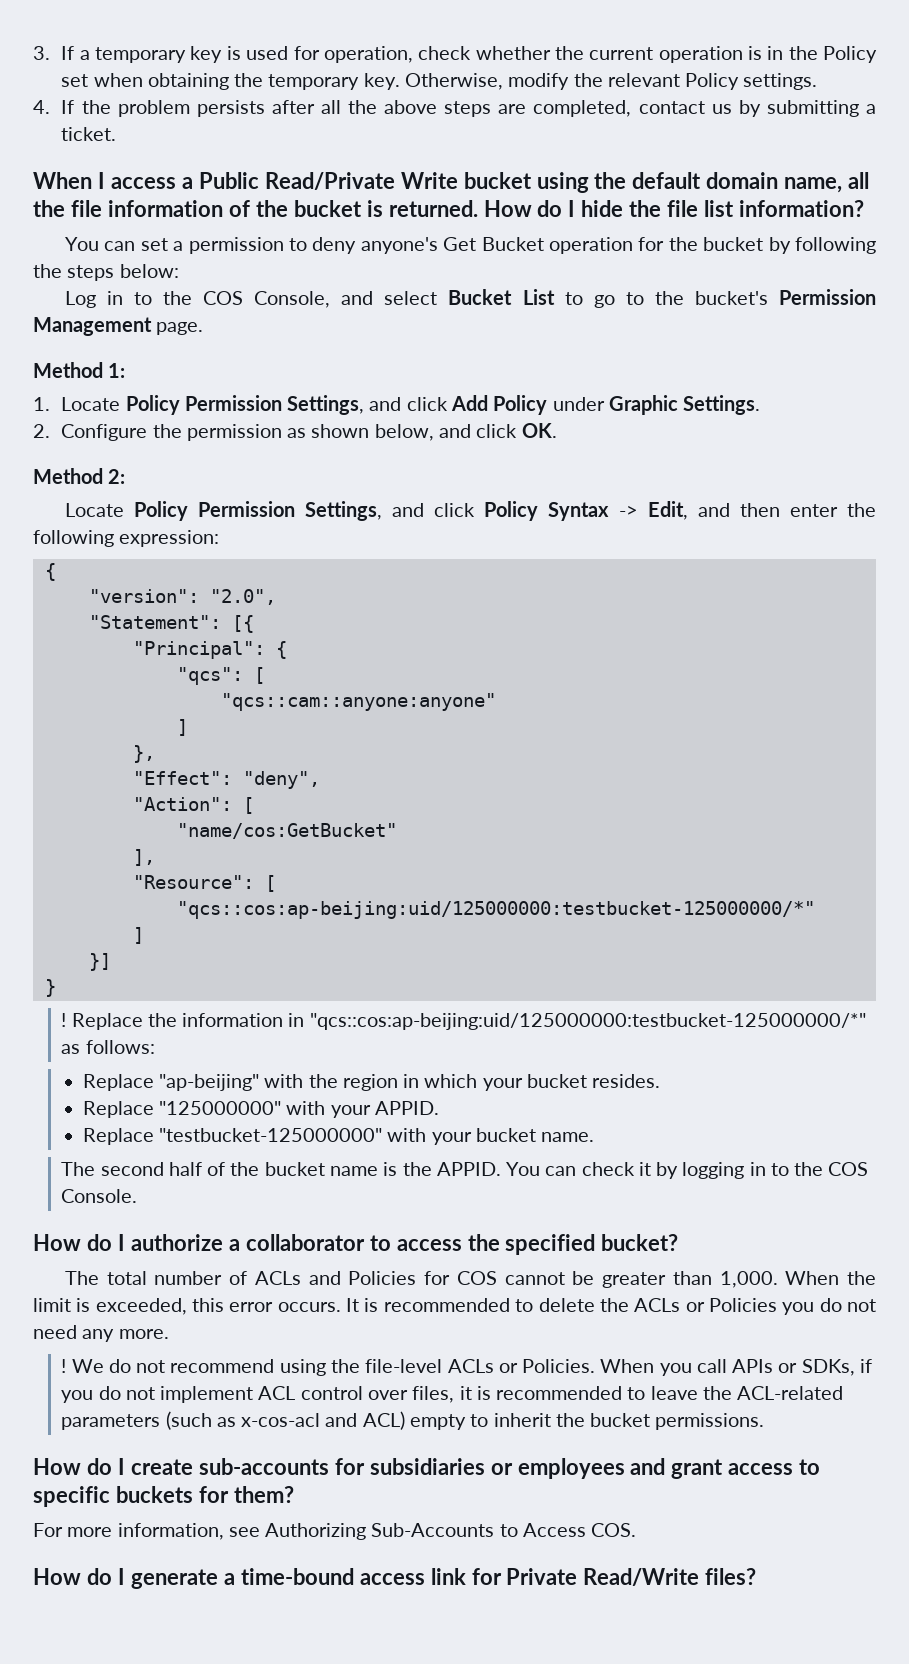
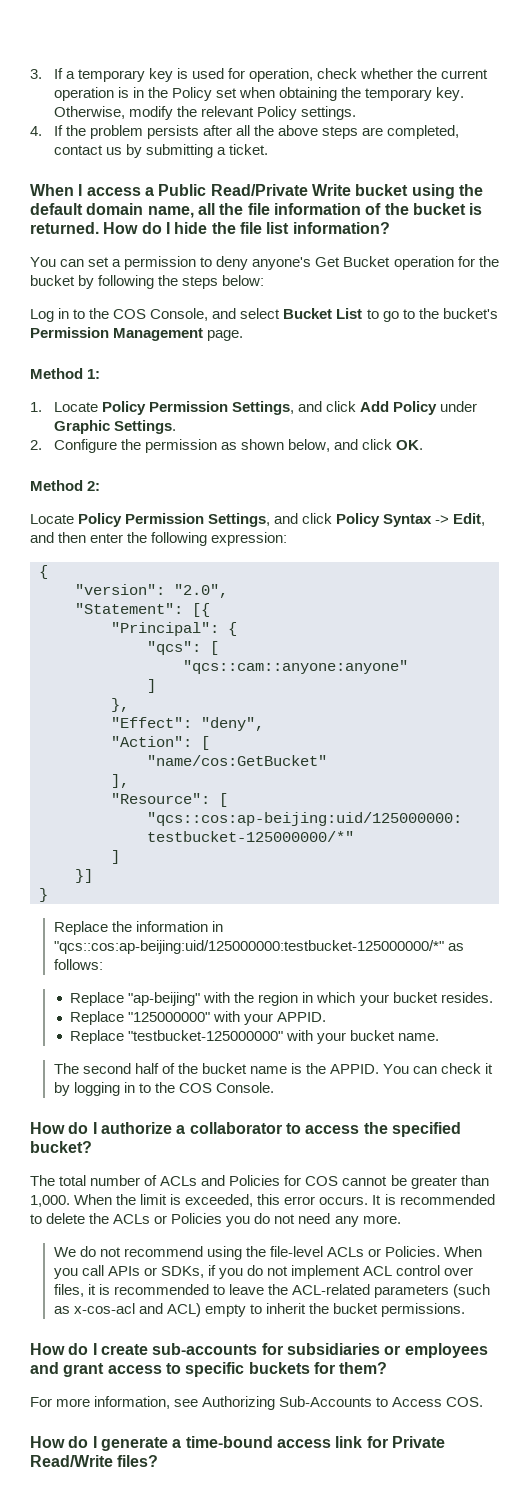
  }
- ! Replace the information in "qcs::cos:ap-beijing:uid/125000000:testbucket-125000000/*" as follows:
+ Replace the information in "qcs::cos:ap-beijing:uid/125000000:testbucket-125000000/*" as follows:
  It is recommended to delete the ACLs or Policies you do not need any more.
- ! We do not recommend using the file-level ACLs or Policies.
+ We do not recommend using the file-level ACLs or Policies.

